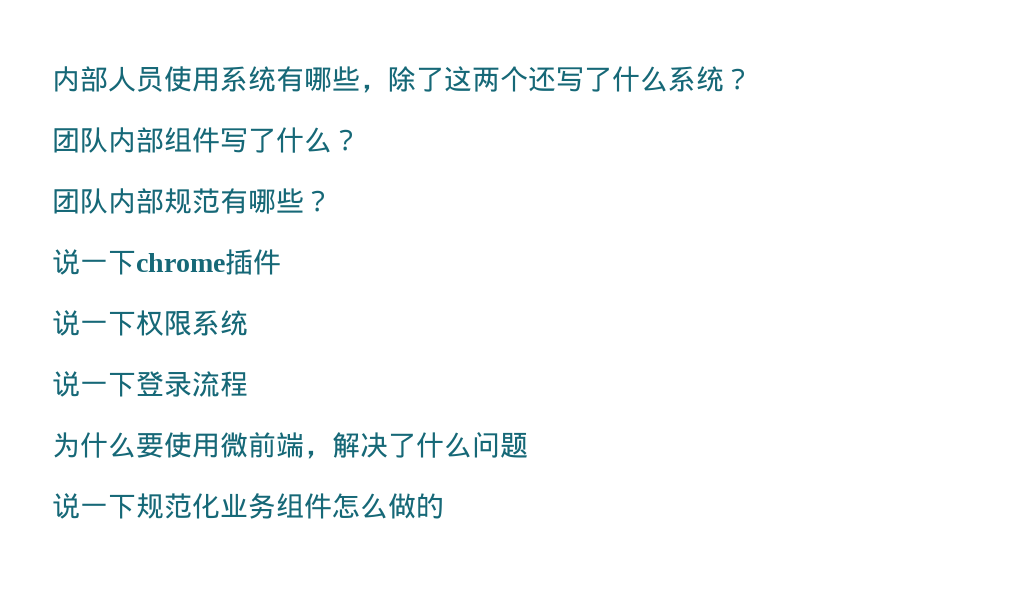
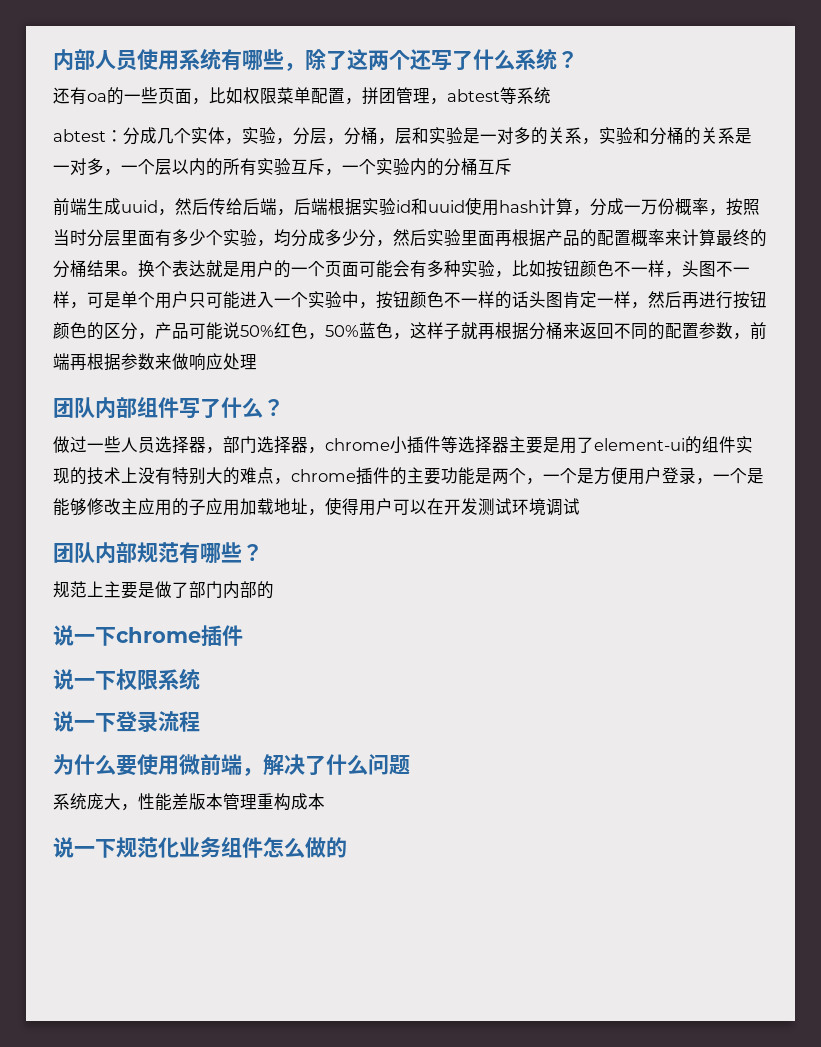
+ 还有oa的一些页面，比如权限菜单配置，拼团管理，abtest等系统
+ abtest：分成几个实体，实验，分层，分桶，层和实验是一对多的关系，实验和分桶的关系是一对多，一个层以内的所有实验互斥，一个实验内的分桶互斥
+ 前端生成uuid，然后传给后端，后端根据实验id和uuid使用hash计算，分成一万份概率，按照当时分层里面有多少个实验，均分成多少分，然后实验里面再根据产品的配置概率来计算最终的分桶结果。换个表达就是用户的一个页面可能会有多种实验，比如按钮颜色不一样，头图不一样，可是单个用户只可能进入一个实验中，按钮颜色不一样的话头图肯定一样，然后再进行按钮颜色的区分，产品可能说50%红色，50%蓝色，这样子就再根据分桶来返回不同的配置参数，前端再根据参数来做响应处理
+ 做过一些人员选择器，部门选择器，chrome小插件等选择器主要是用了element-ui的组件实现的技术上没有特别大的难点，chrome插件的主要功能是两个，一个是方便用户登录，一个是能够修改主应用的子应用加载地址，使得用户可以在开发测试环境调试
+ 规范上主要是做了部门内部的
+ 系统庞大，性能差版本管理重构成本

